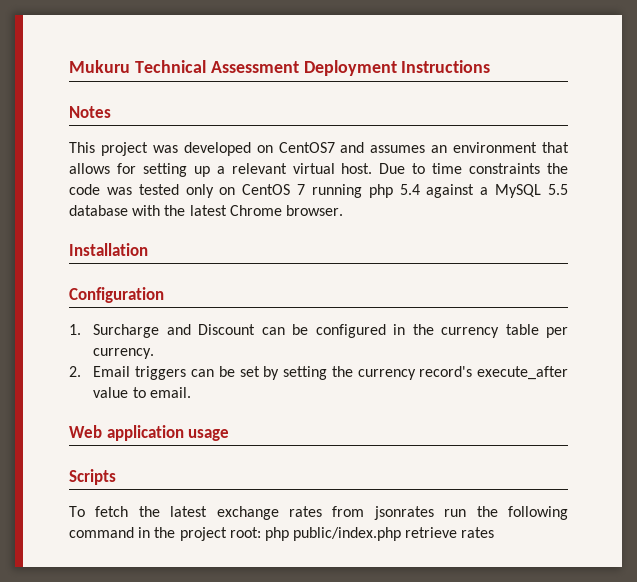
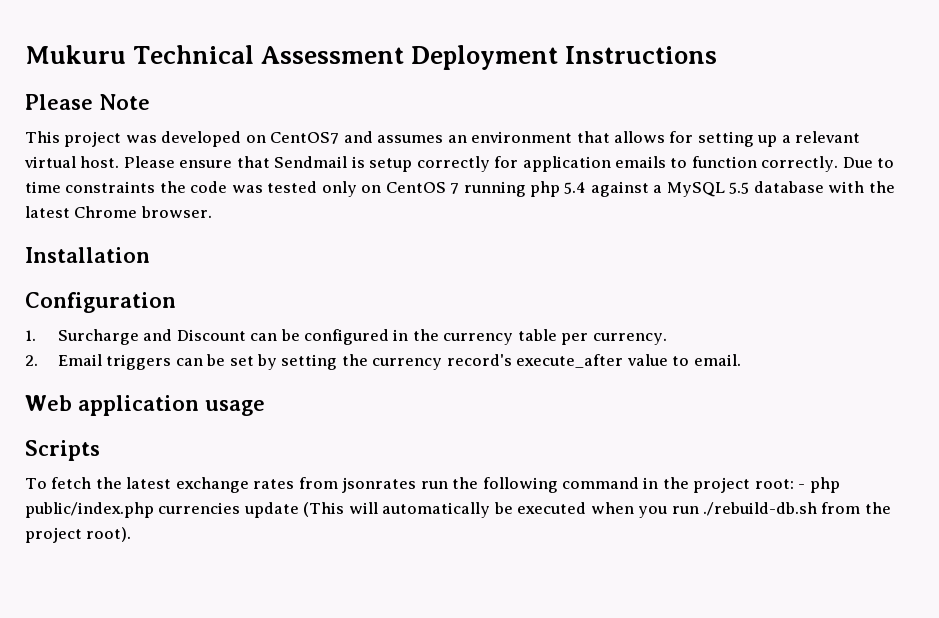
- Notes
+ Please Note
+ Please ensure that Sendmail is setup correctly for application emails to function correctly.
- To fetch the latest exchange rates from jsonrates run the following command in the project root: php public/index.php retrieve rates
+ To fetch the latest exchange rates from jsonrates run the following command in the project root: - php public/index.php currencies update (This will automatically be executed when you run ./rebuild-db.sh from the project root).

